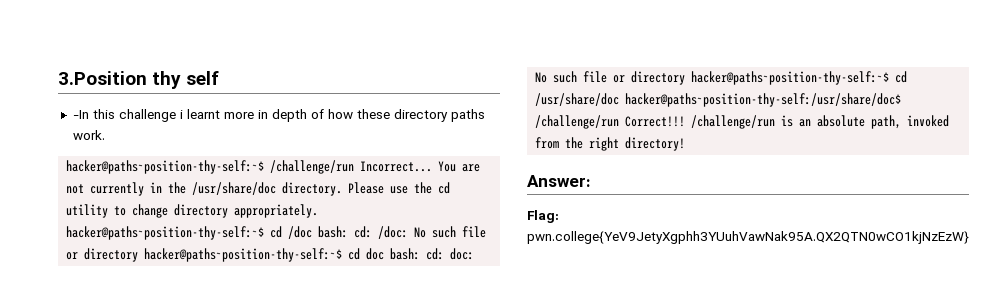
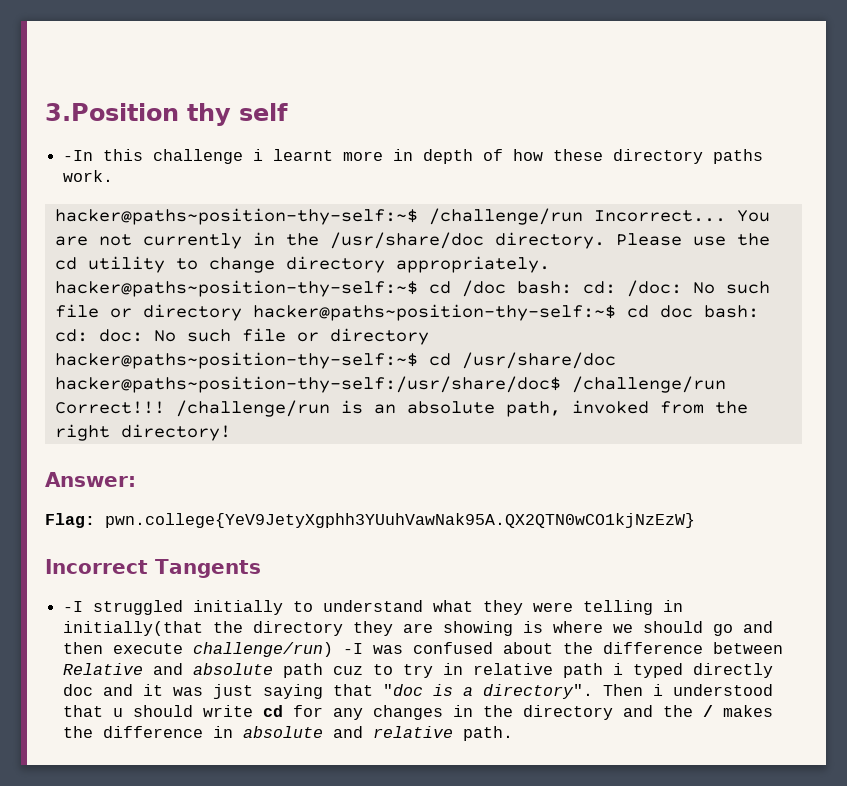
+ Incorrect Tangents
+ -I struggled initially to understand what they were telling in initially(that the directory they are showing is where we should go and then execute challenge/run) -I was confused about the difference between Relative and absolute path cuz to try in relative path i typed directly doc and it was just saying that "doc is a directory". Then i understood that u should write cd for any changes in the directory and the / makes the difference in absolute and relative path.

